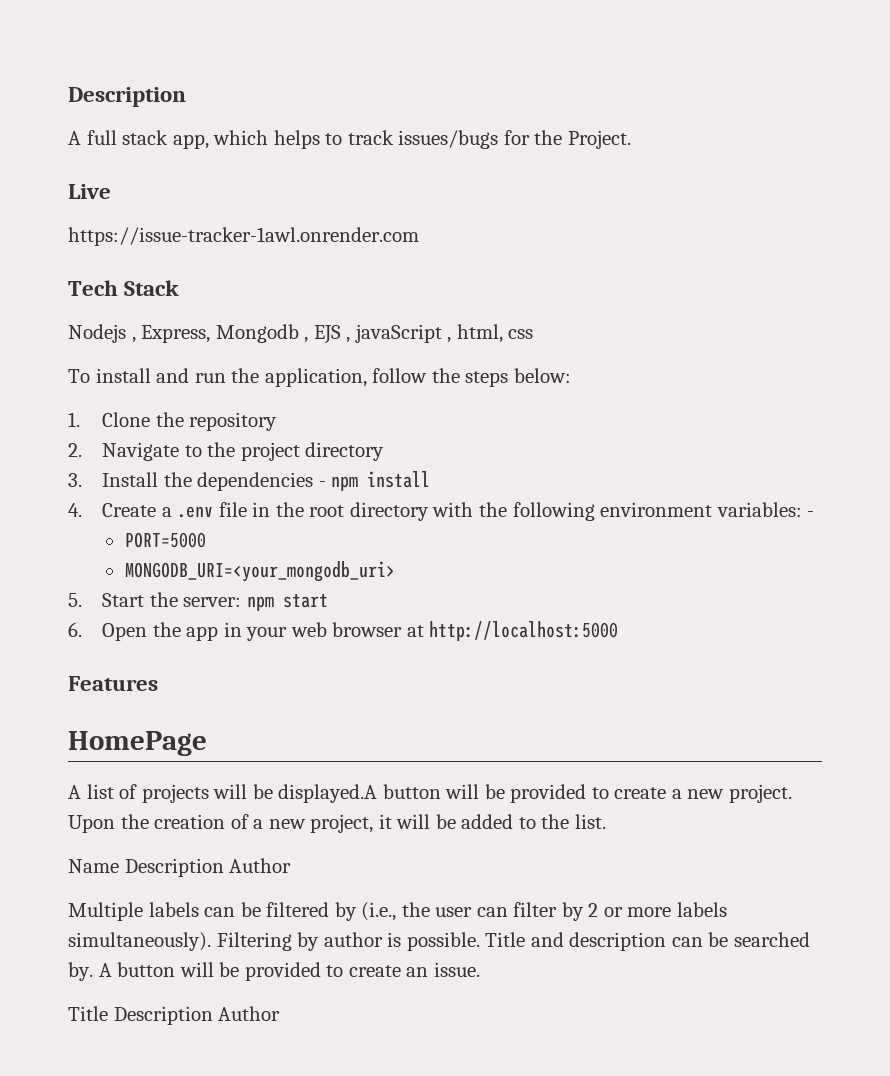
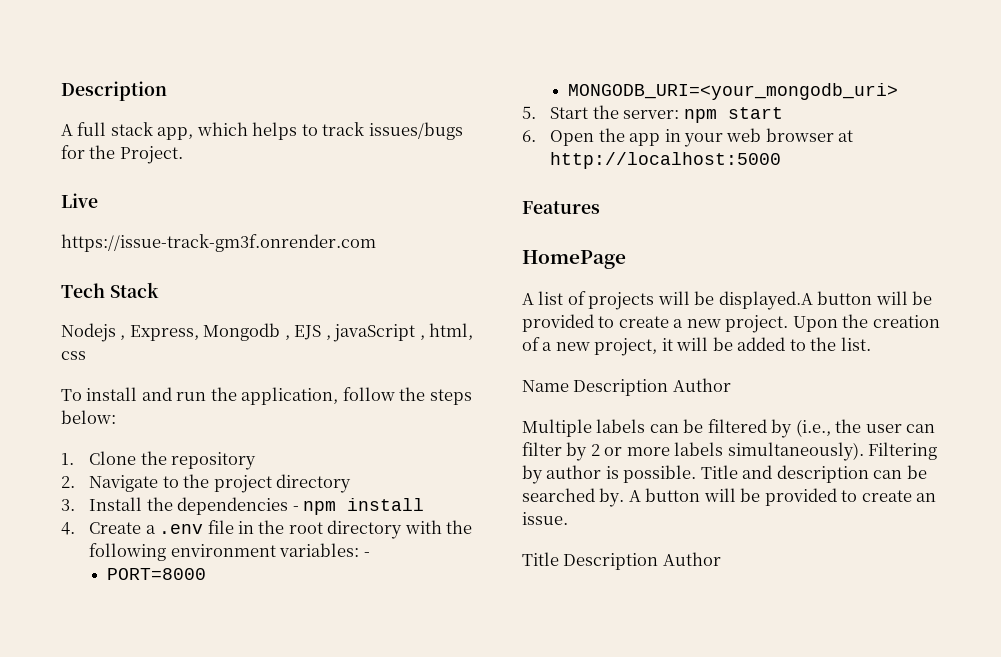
- https://issue-tracker-1awl.onrender.com
+ https://issue-track-gm3f.onrender.com
- PORT=5000
+ PORT=8000

